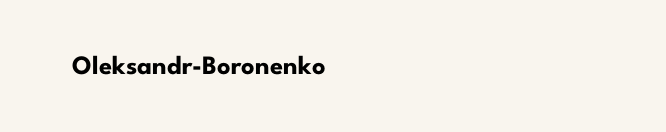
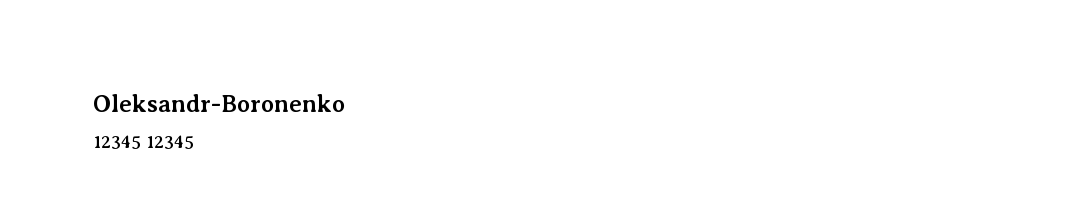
+ 12345 12345

